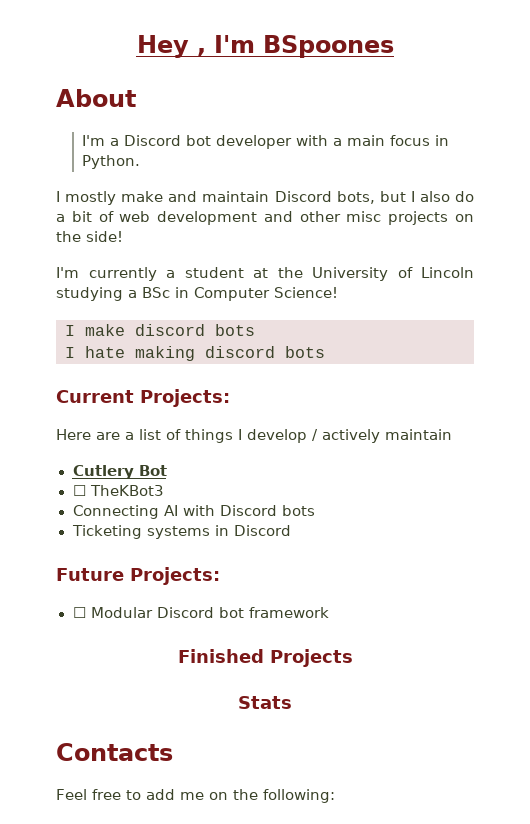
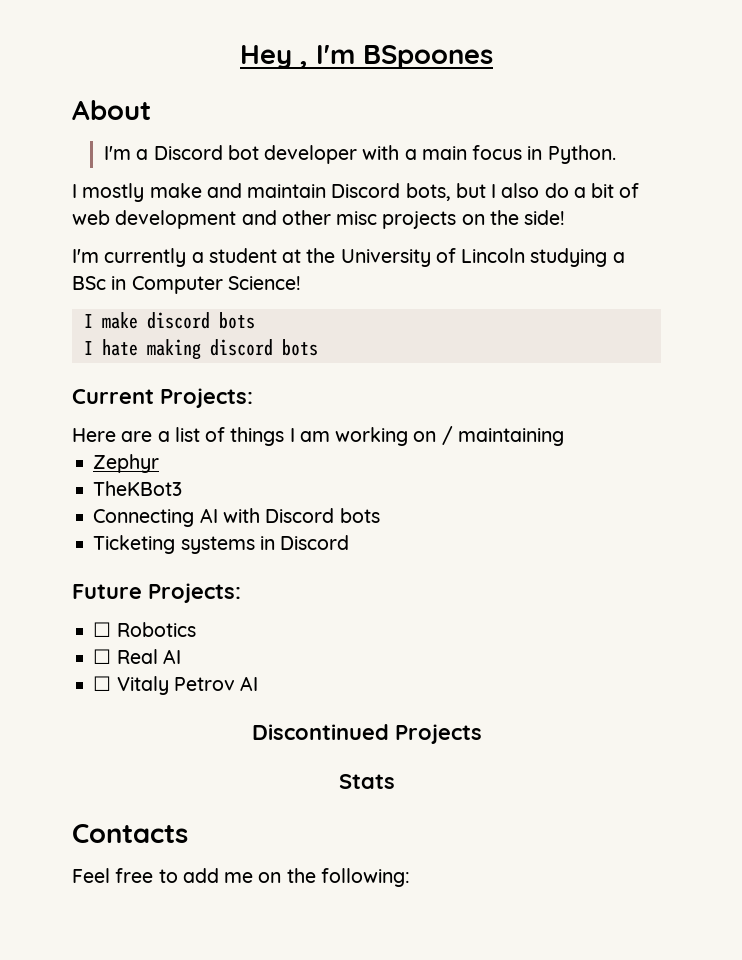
- Here are a list of things I develop / actively maintain
- Cutlery Bot
- ☐ TheKBot3
+ Here are a list of things I am working on / maintaining
+ Zephyr
+ TheKBot3
- ☐ Modular Discord bot framework
- Finished Projects
+ ☐ Robotics
+ ☐ Real AI
+ ☐ Vitaly Petrov AI
+ Discontinued Projects

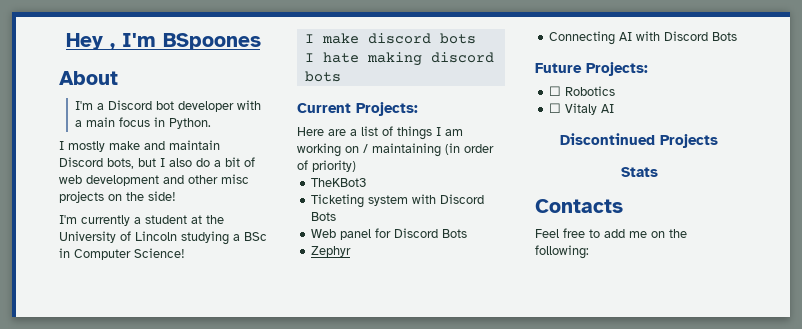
- Here are a list of things I am working on / maintaining
+ Here are a list of things I am working on / maintaining (in order of priority)
+ TheKBot3
+ Ticketing system with Discord Bots
+ Web panel for Discord Bots
- TheKBot3
- Connecting AI with Discord bots
- Ticketing systems in Discord
+ Connecting AI with Discord Bots
- ☐ Real AI
- ☐ Vitaly Petrov AI
+ ☐ Vitaly AI

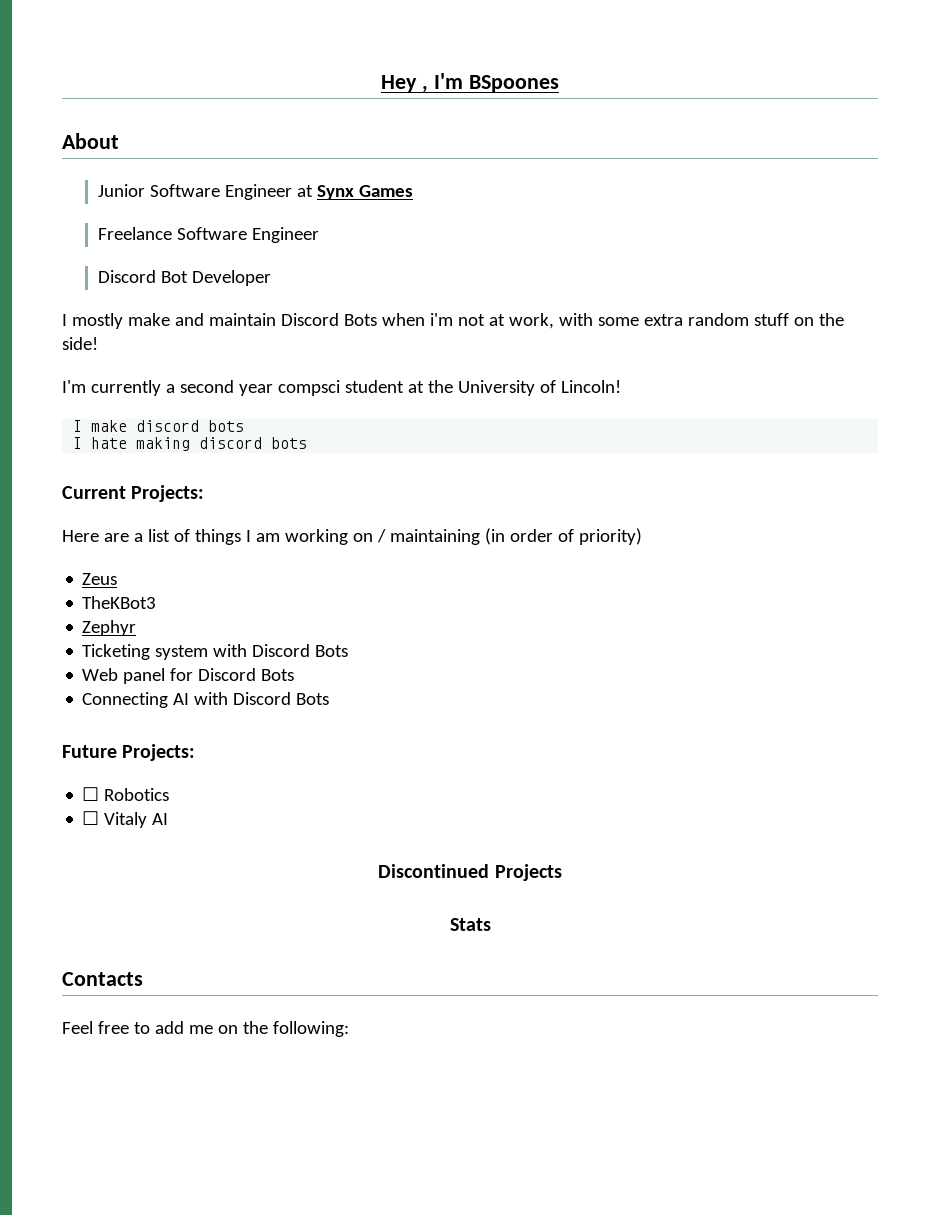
- I'm a Discord bot developer with a main focus in Python.
+ Junior Software Engineer at Synx Games
+ Freelance Software Engineer
+ Discord Bot Developer
- I mostly make and maintain Discord bots, but I also do a bit of web development and other misc projects on the side!
+ I mostly make and maintain Discord Bots when i'm not at work, with some extra random stuff on the side!
- I'm currently a student at the University of Lincoln studying a BSc in Computer Science!
+ I'm currently a second year compsci student at the University of Lincoln!
+ Zeus
+ Zephyr
- Zephyr

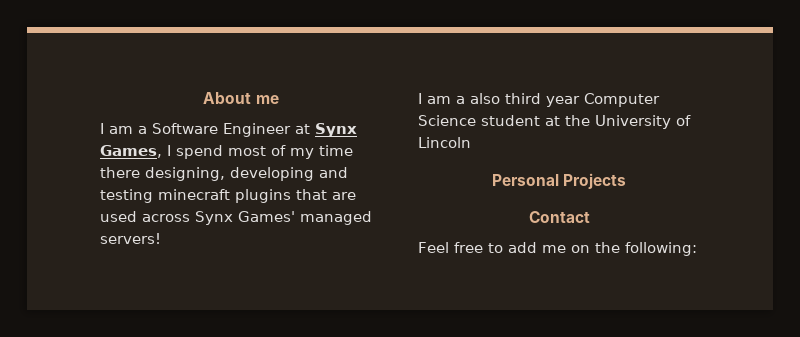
- Hey , I'm BSpoones
- About
- Junior Software Engineer at Synx Games
- Freelance Software Engineer
- Discord Bot Developer
- I mostly make and maintain Discord Bots when i'm not at work, with some extra random stuff on the side!
- I'm currently a second year compsci student at the University of Lincoln!
- I make discord bots
- I hate making discord bots
- Current Projects:
- Here are a list of things I am working on / maintaining (in order of priority)
- Zeus
- TheKBot3
- Zephyr
- Ticketing system with Discord Bots
- Web panel for Discord Bots
- Connecting AI with Discord Bots
- Future Projects:
- ☐ Robotics
- ☐ Vitaly AI
- Discontinued Projects
+ About me
+ I am a Software Engineer at Synx Games, I spend most of my time there designing, developing and testing minecraft plugins that are used across Synx Games' managed servers!
+ I am a also third year Computer Science student at the University of Lincoln
+ Personal Projects
- Stats
- Contacts
+ Contact

